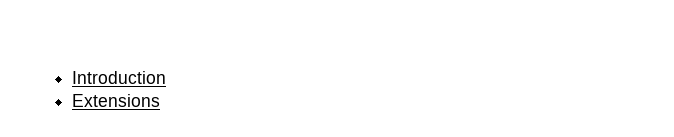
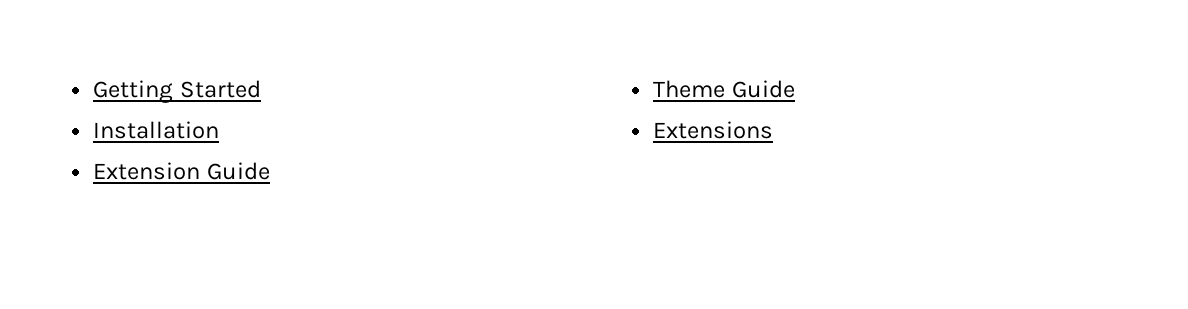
- Introduction
+ Getting Started
+ Installation
+ Extension Guide
+ Theme Guide

